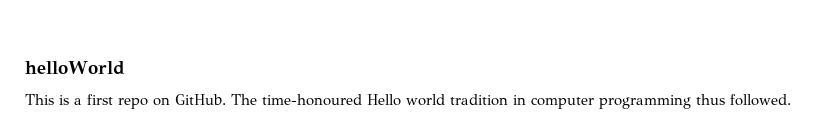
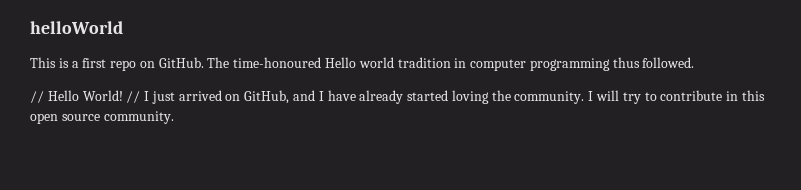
+ // Hello World! // I just arrived on GitHub, and I have already started loving the community. I will try to contribute in this open source community.

